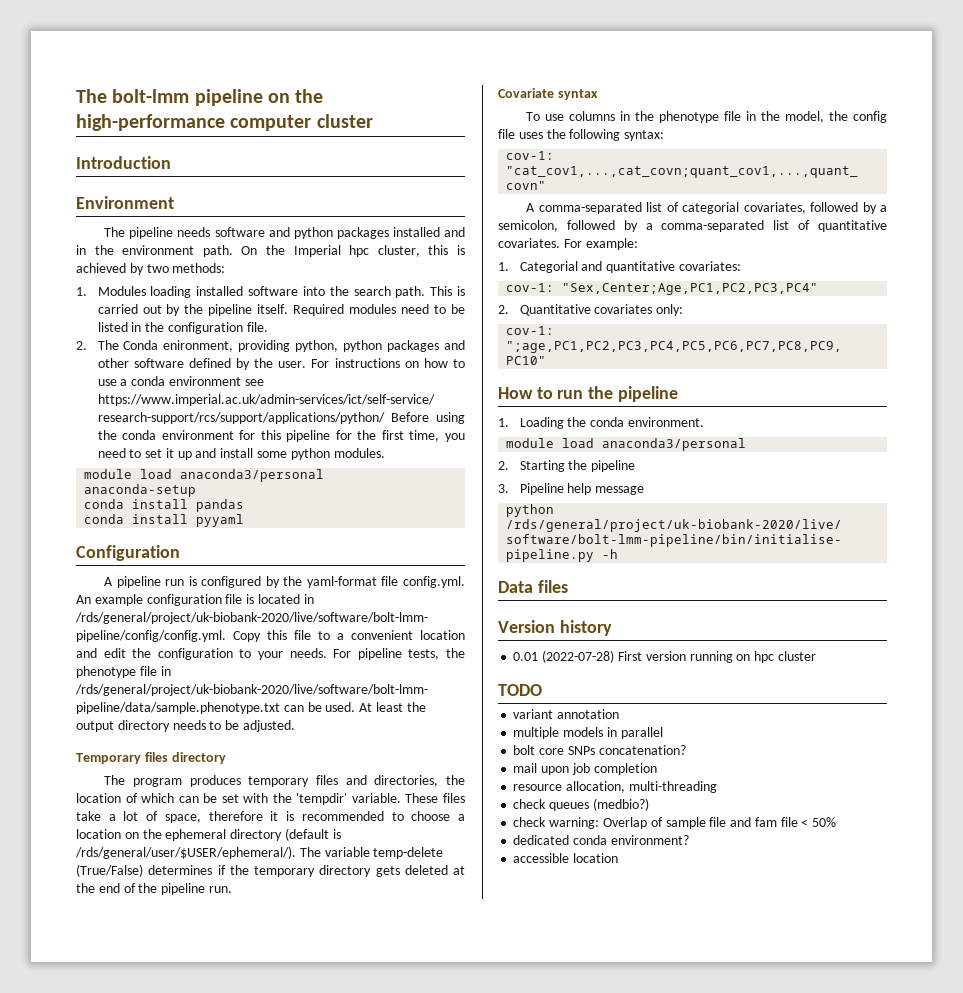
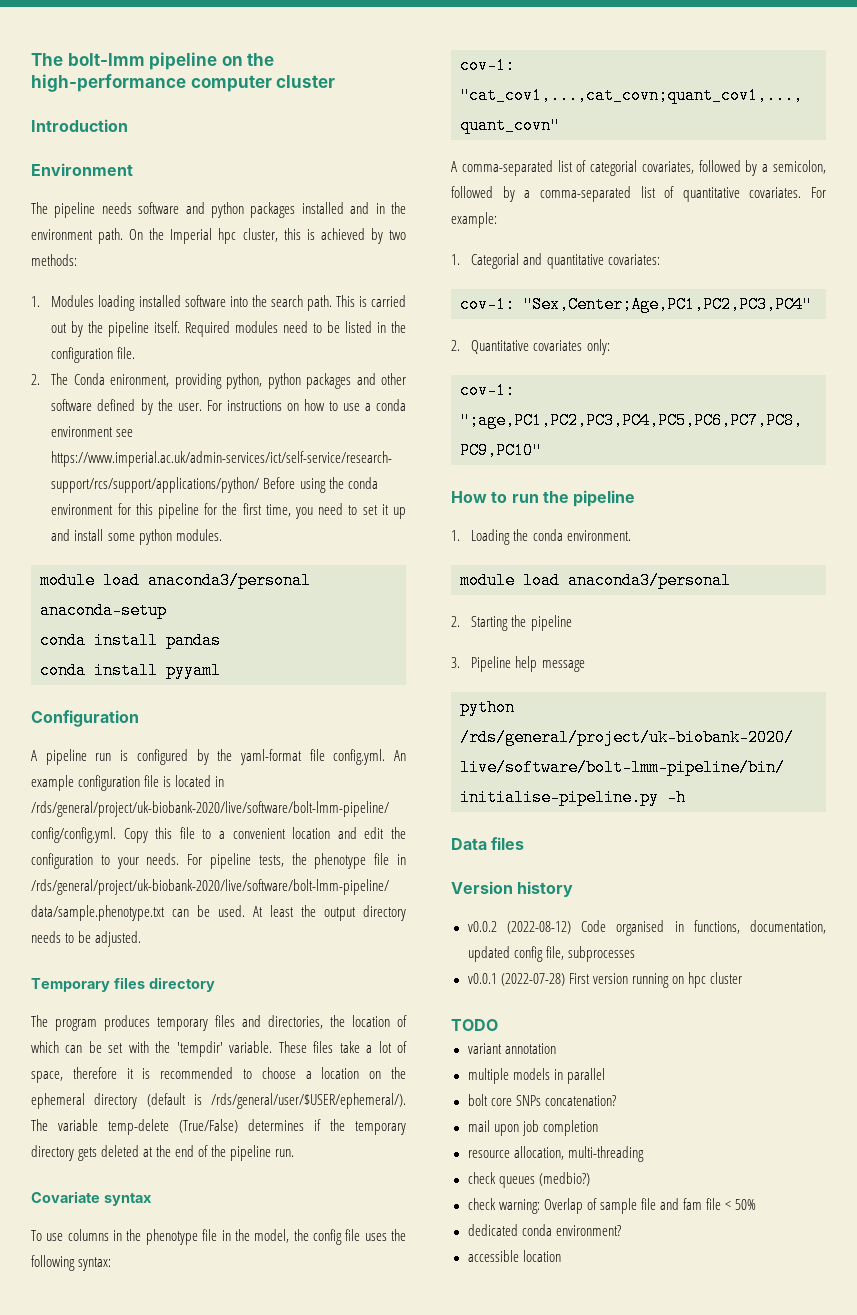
- 0.01 (2022-07-28) First version running on hpc cluster
+ v0.0.2 (2022-08-12) Code organised in functions, documentation, updated config file, subprocesses
+ v0.0.1 (2022-07-28) First version running on hpc cluster

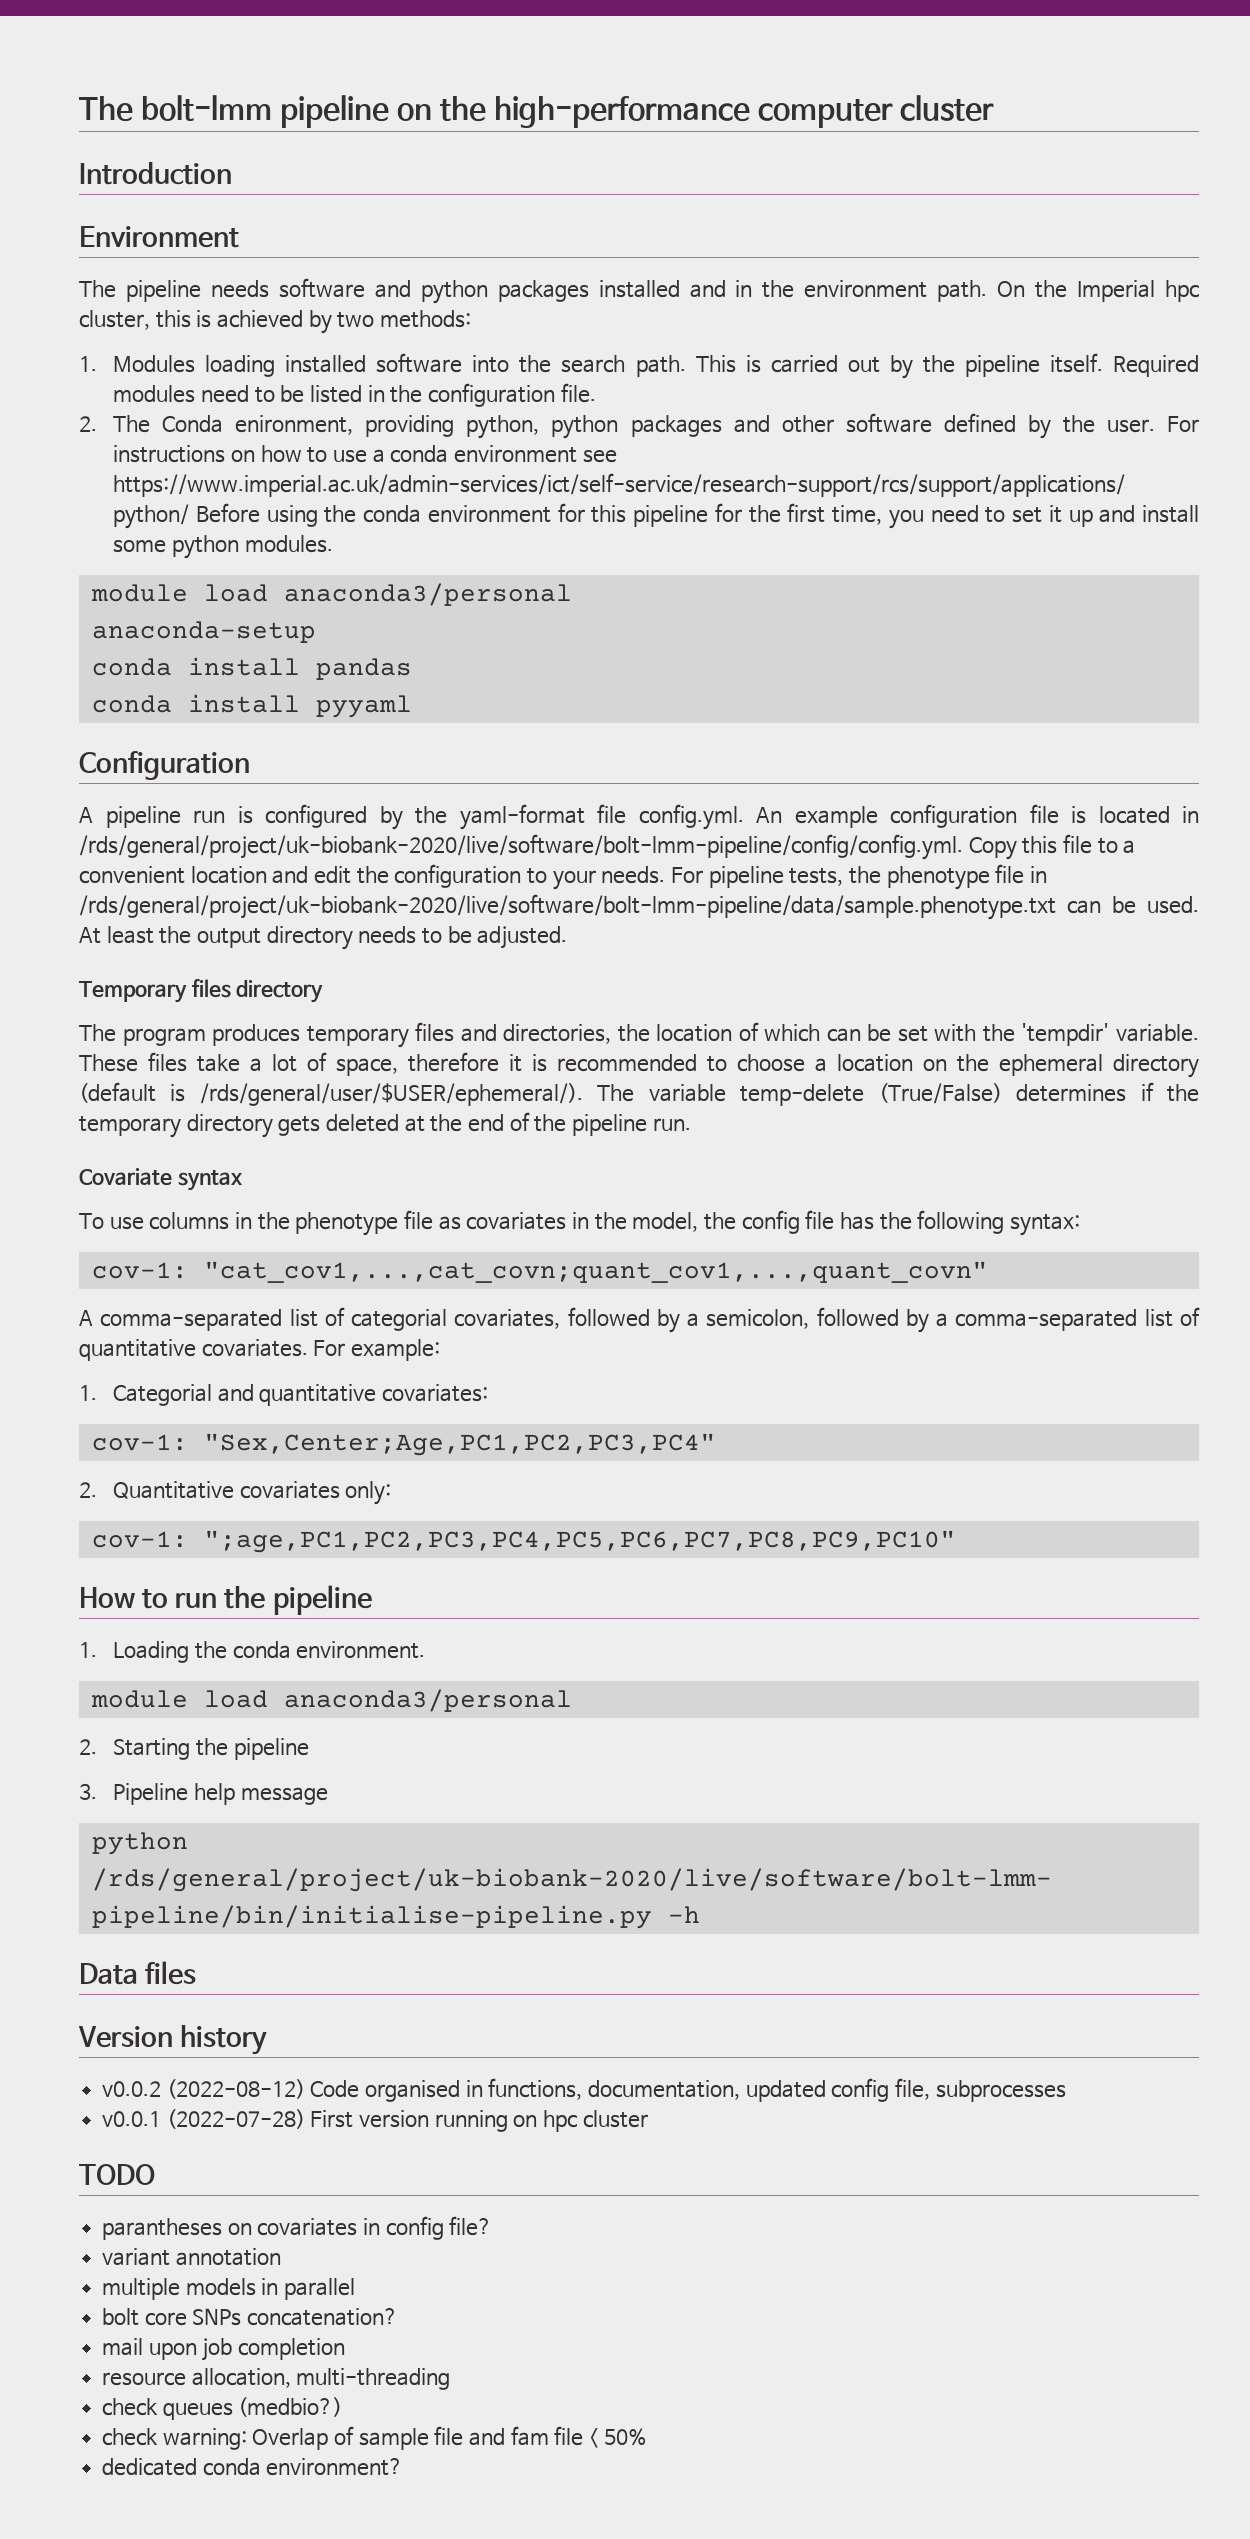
- To use columns in the phenotype file in the model, the config file uses the following syntax:
+ To use columns in the phenotype file as covariates in the model, the config file has the following syntax:
+ parantheses on covariates in config file?
- accessible location

